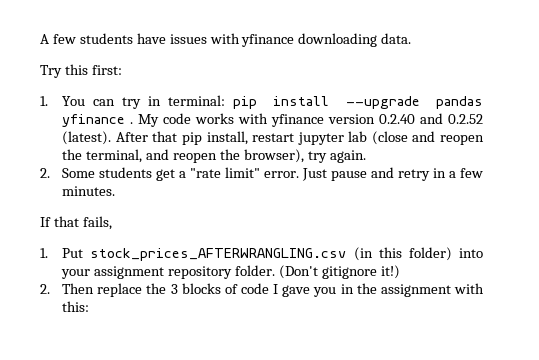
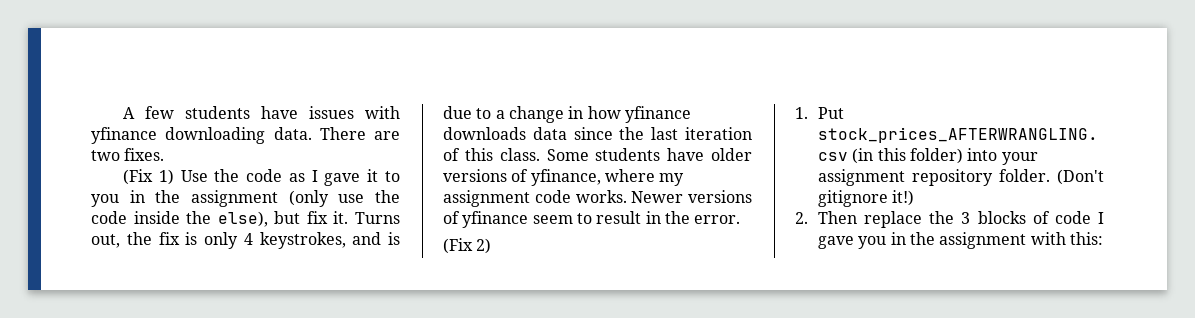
- A few students have issues with yfinance downloading data.
- Try this first:
- 1. You can try in terminal: pip install --upgrade pandas yfinance . My code works with yfinance version 0.2.40 and 0.2.52 (latest). After that pip install, restart jupyter lab (close and reopen the terminal, and reopen the browser), try again.
- 2. Some students get a "rate limit" error. Just pause and retry in a few minutes.
- If that fails,
+ A few students have issues with yfinance downloading data. There are two fixes.
+ (Fix 1) Use the code as I gave it to you in the assignment (only use the code inside the else), but fix it. Turns out, the fix is only 4 keystrokes, and is due to a change in how yfinance downloads data since the last iteration of this class. Some students have older versions of yfinance, where my assignment code works. Newer versions of yfinance seem to result in the error.
+ (Fix 2)

